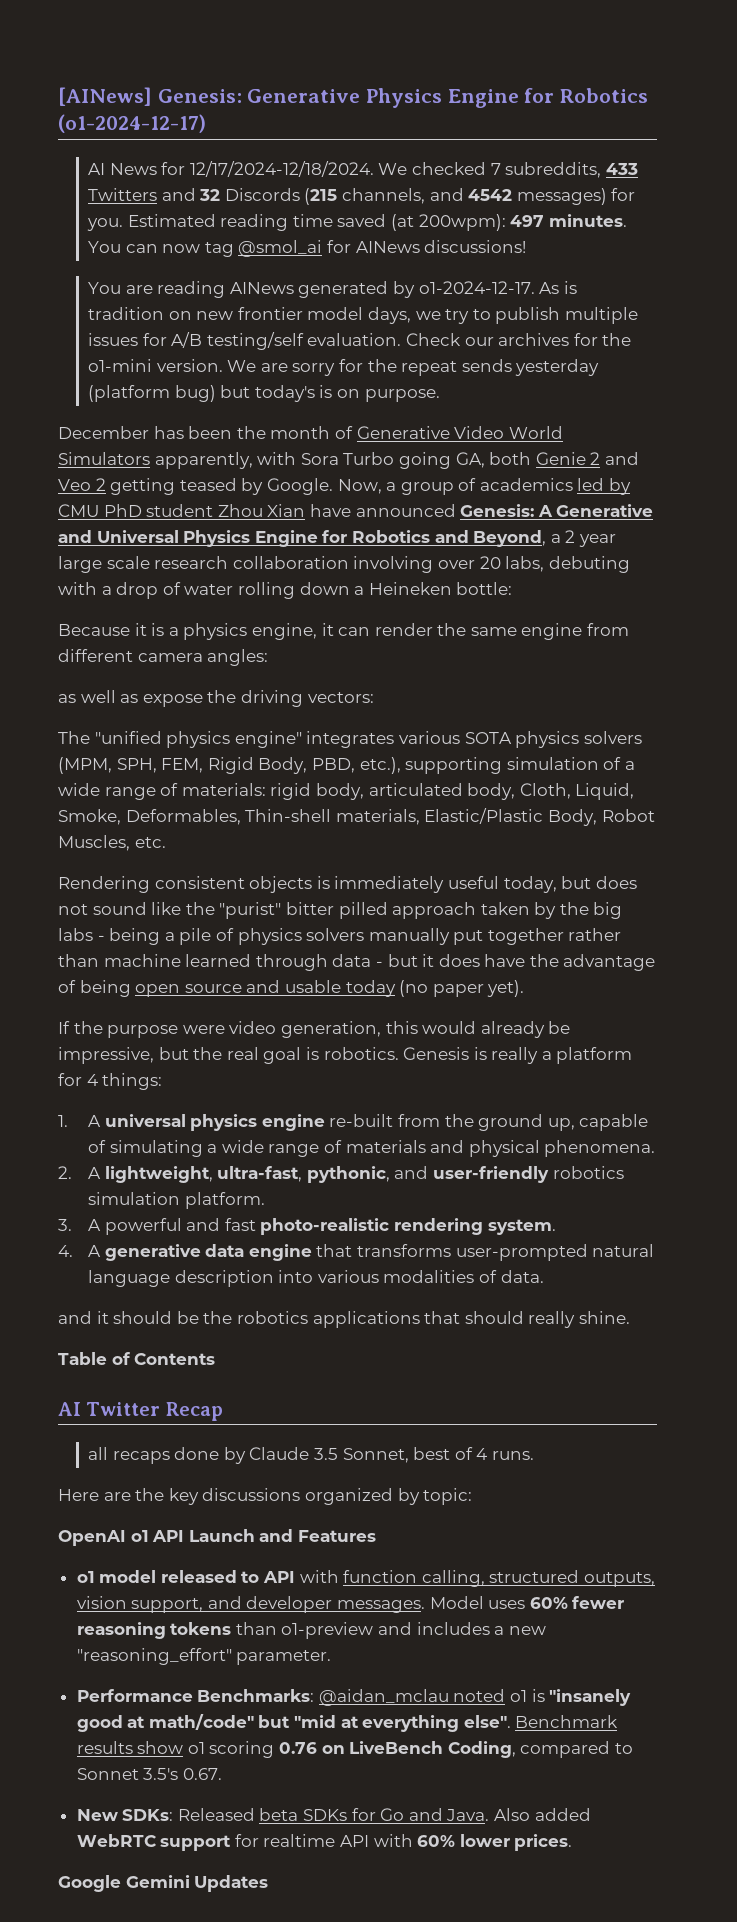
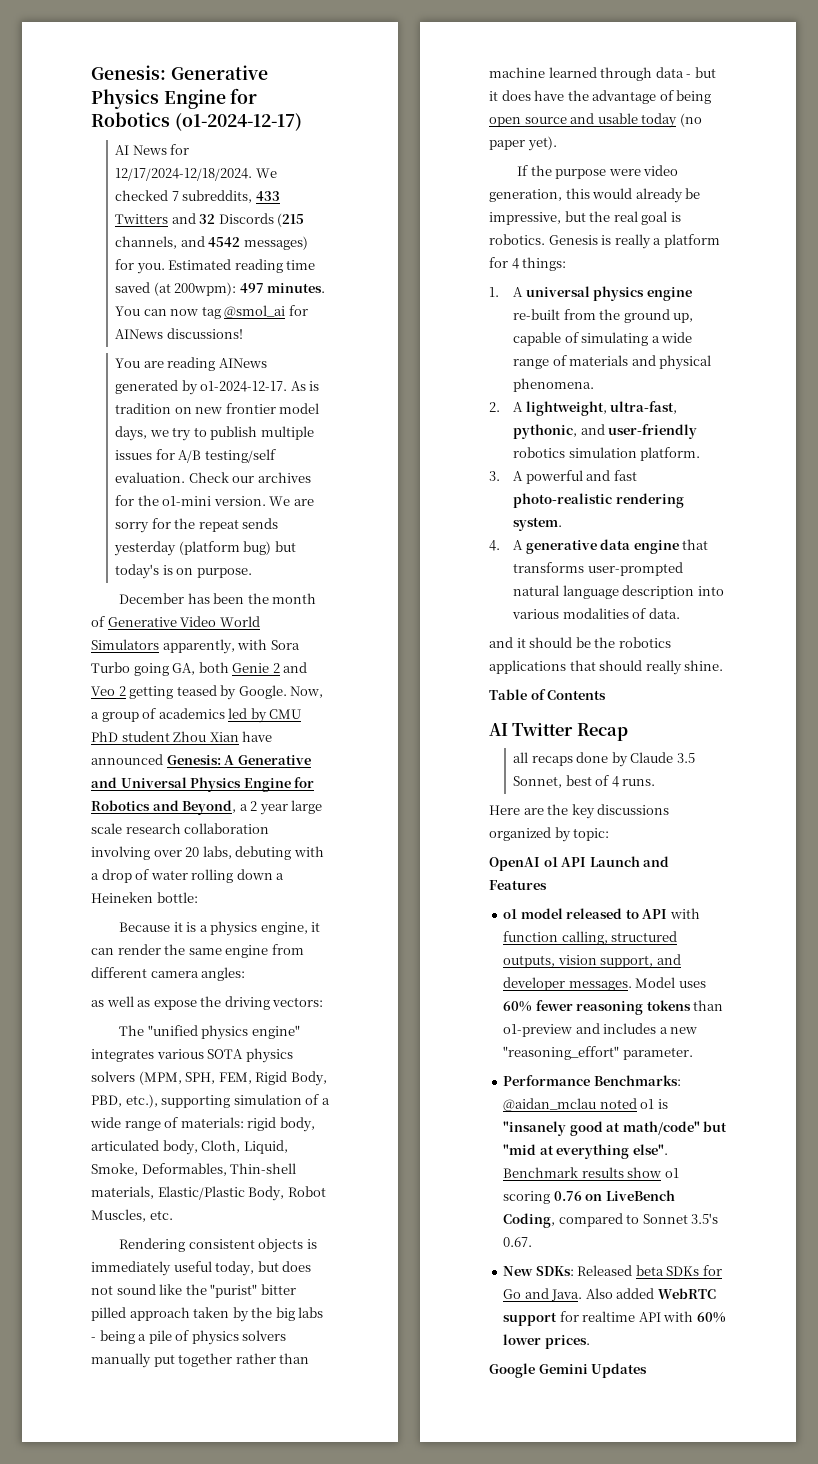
- [AINews] Genesis: Generative Physics Engine for Robotics (o1-2024-12-17)
+ Genesis: Generative Physics Engine for Robotics (o1-2024-12-17)

